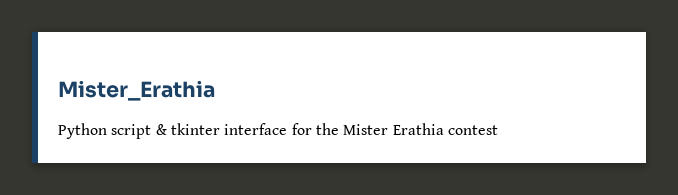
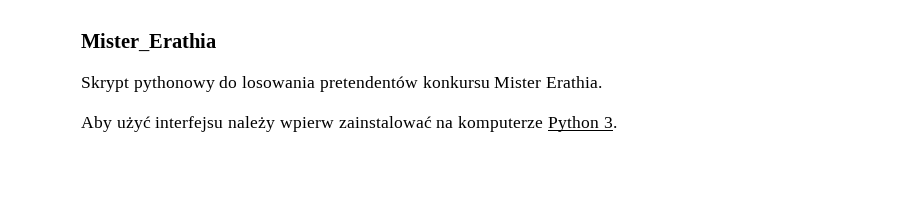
- Python script & tkinter interface for the Mister Erathia contest
+ Skrypt pythonowy do losowania pretendentów konkursu Mister Erathia.
+ Aby użyć interfejsu należy wpierw zainstalować na komputerze Python 3.

